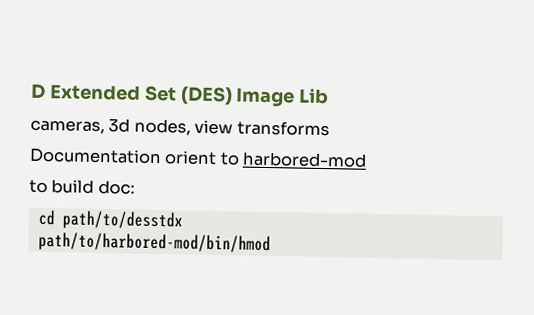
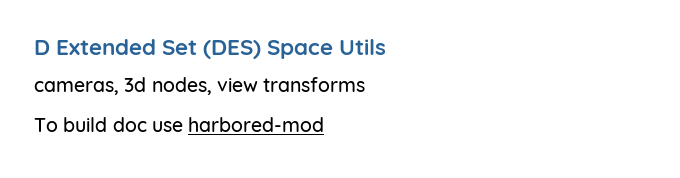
- D Extended Set (DES) Image Lib
+ D Extended Set (DES) Space Utils
- Documentation orient to harbored-mod
- to build doc:
- cd path/to/desstdx
- path/to/harbored-mod/bin/hmod
+ To build doc use harbored-mod

